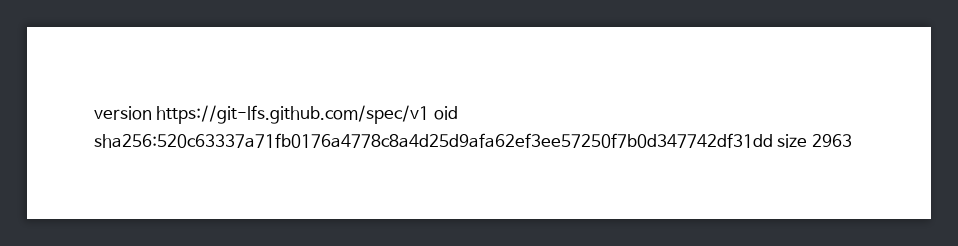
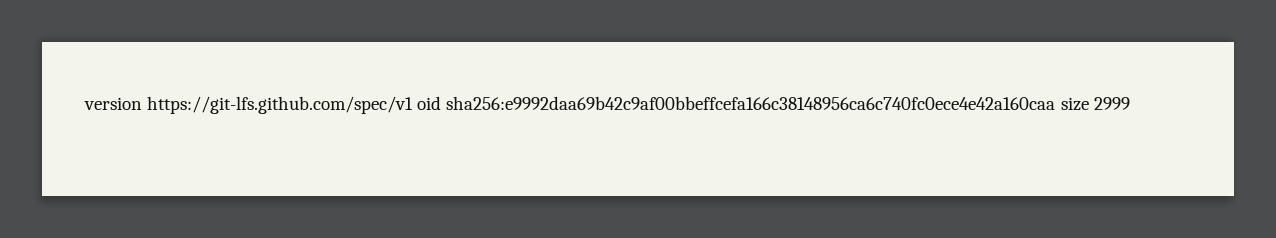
- version https://git-lfs.github.com/spec/v1 oid sha256:520c63337a71fb0176a4778c8a4d25d9afa62ef3ee57250f7b0d347742df31dd size 2963
+ version https://git-lfs.github.com/spec/v1 oid sha256:e9992daa69b42c9af00bbeffcefa166c38148956ca6c740fc0ece4e42a160caa size 2999

